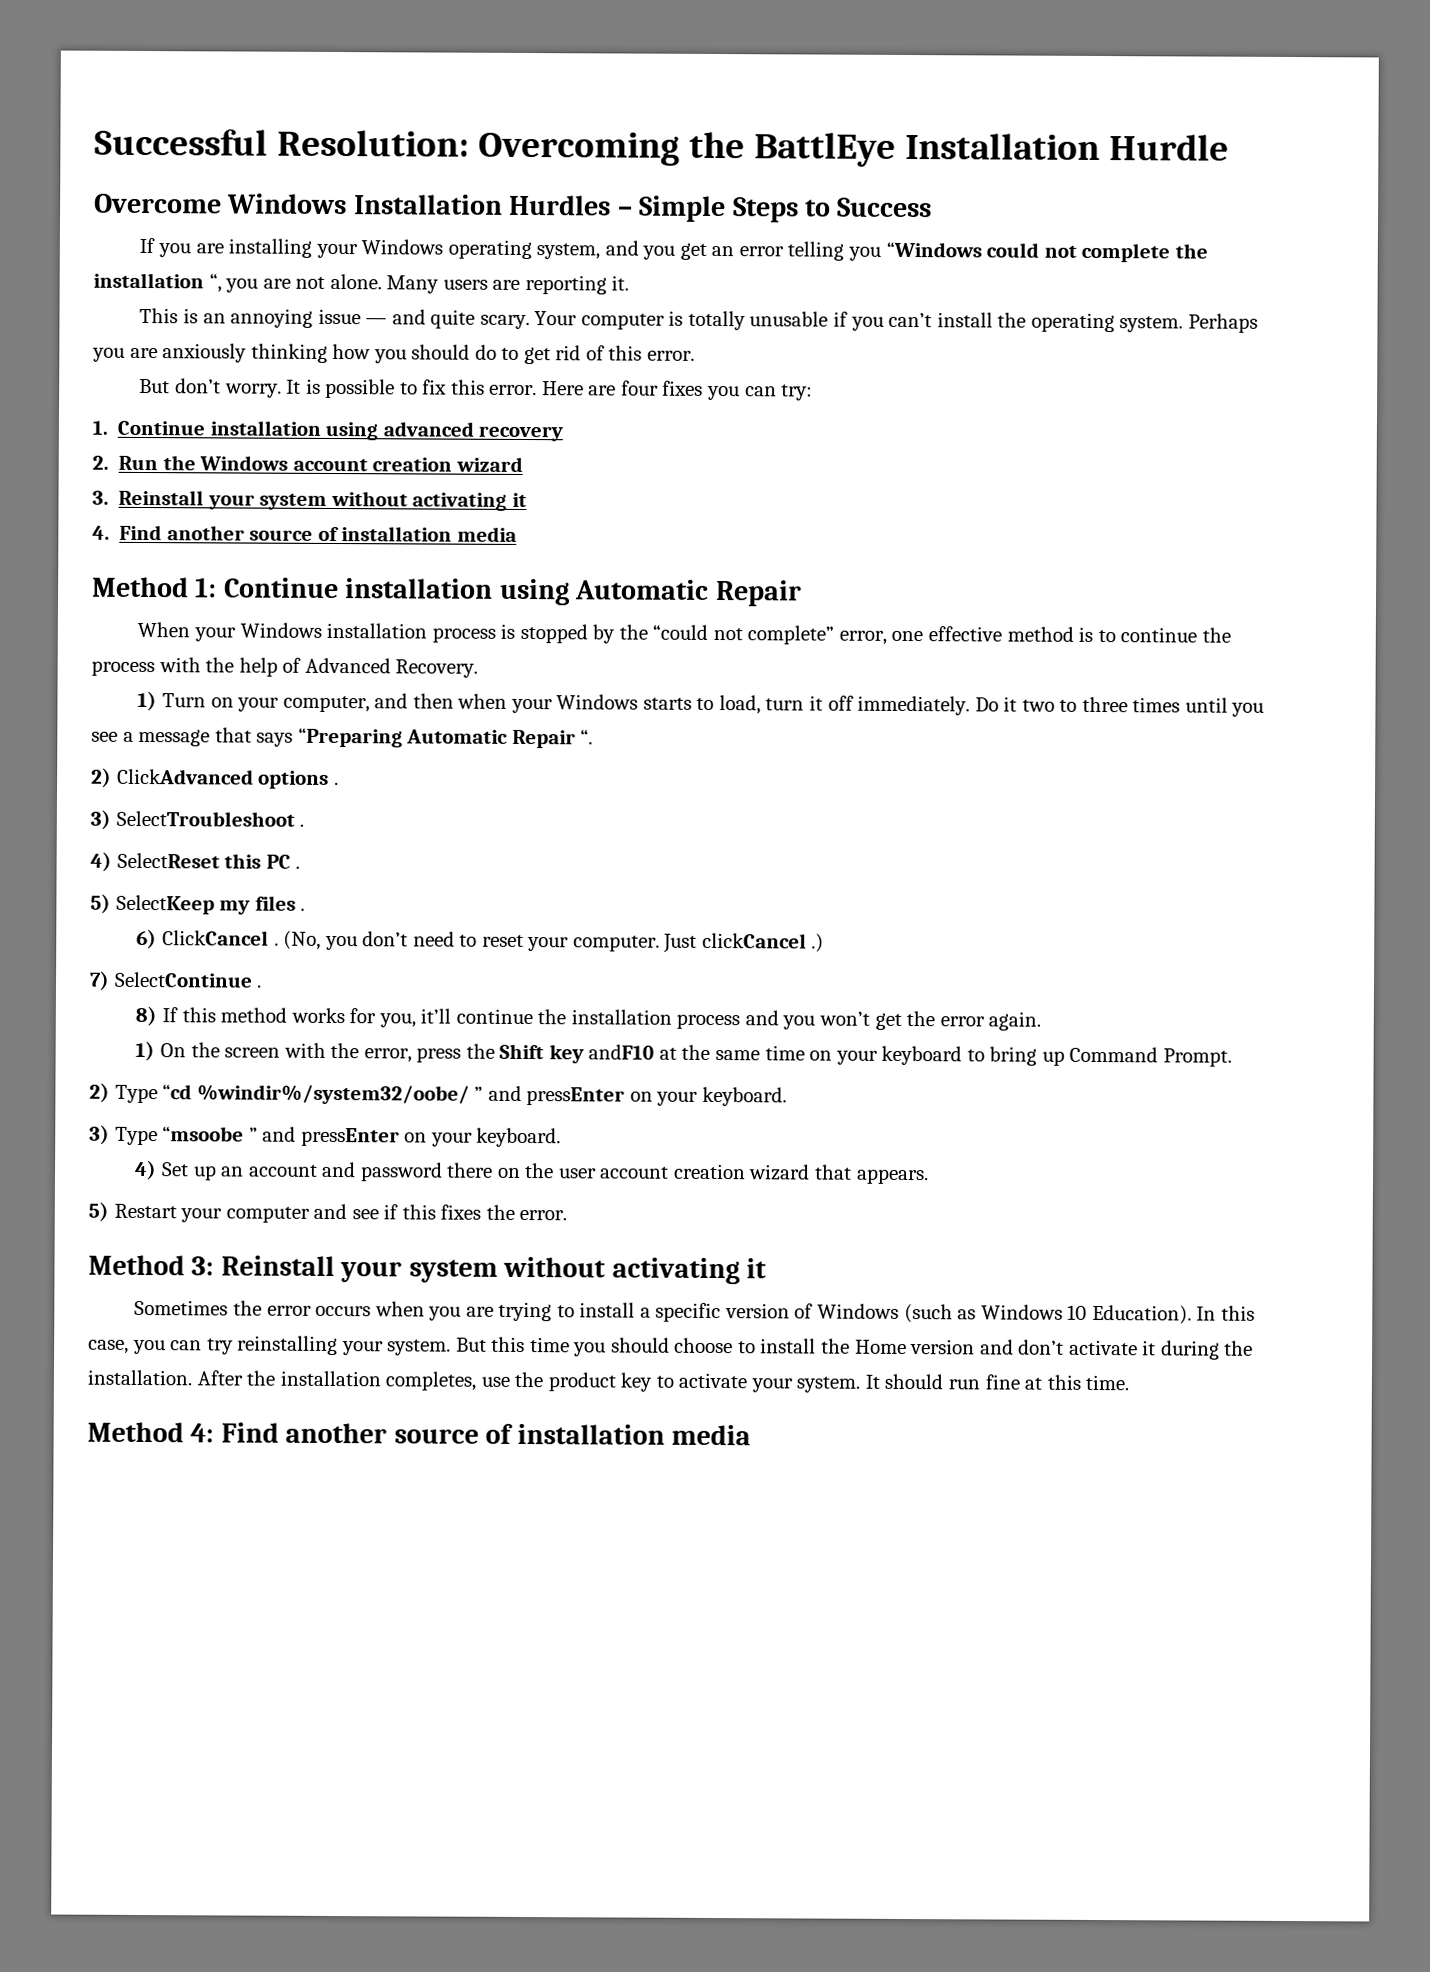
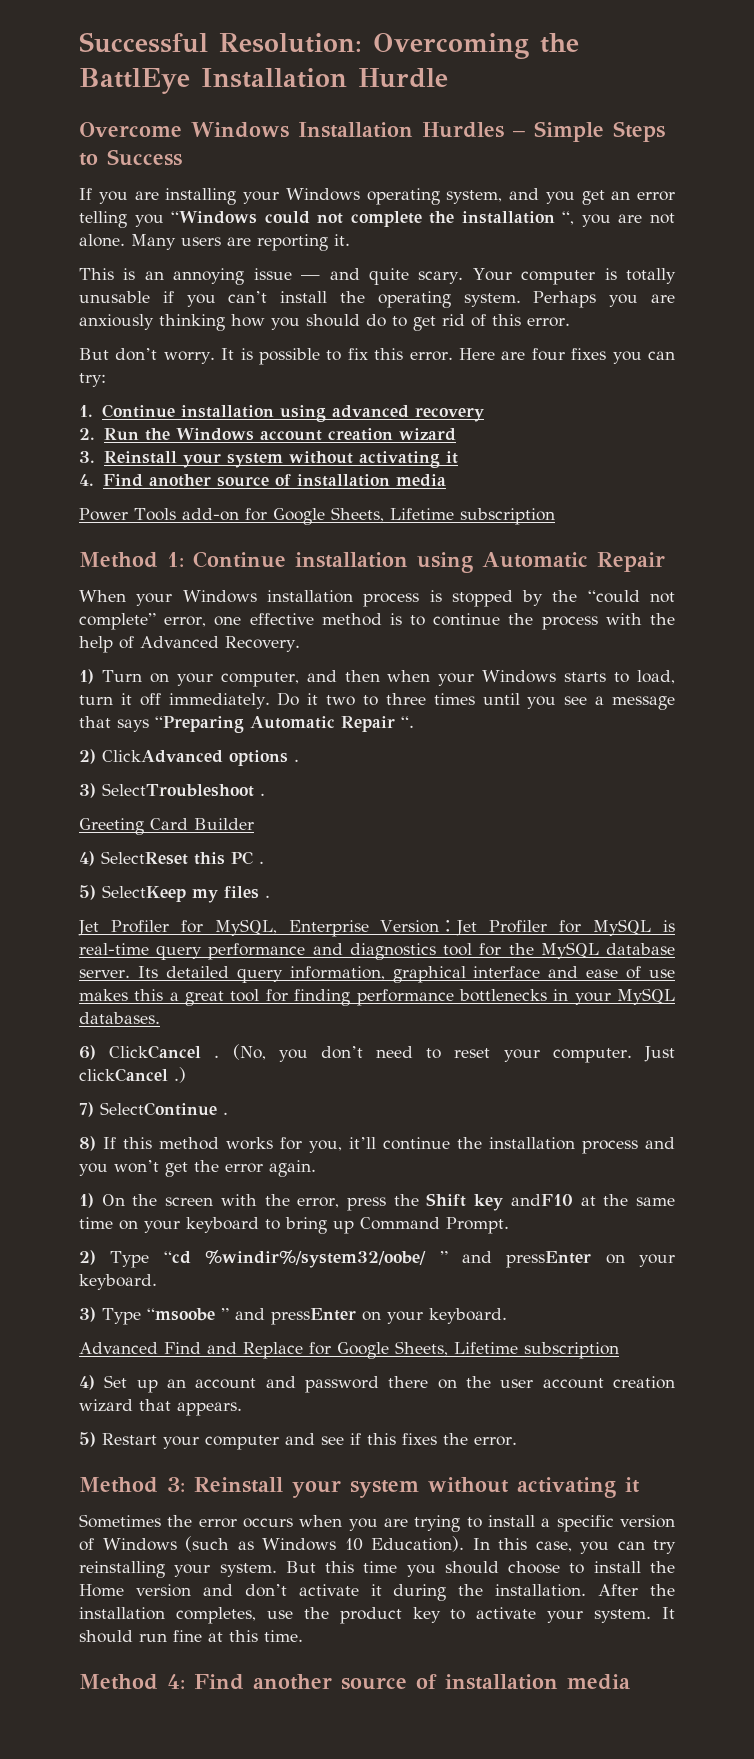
+ Power Tools add-on for Google Sheets, Lifetime subscription
+ Greeting Card Builder
+ Jet Profiler for MySQL, Enterprise Version：Jet Profiler for MySQL is real-time query performance and diagnostics tool for the MySQL database server. Its detailed query information, graphical interface and ease of use makes this a great tool for finding performance bottlenecks in your MySQL databases.
+ Advanced Find and Replace for Google Sheets, Lifetime subscription

